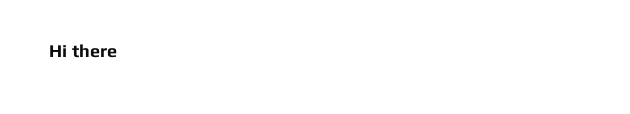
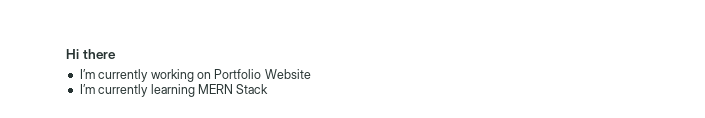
+ I’m currently working on Portfolio Website
+ I’m currently learning MERN Stack

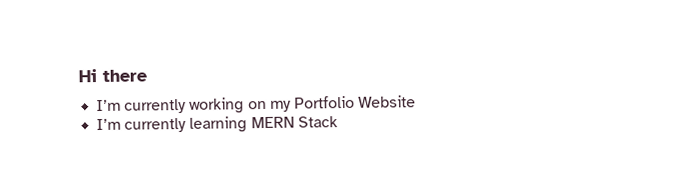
- I’m currently working on Portfolio Website
+ I’m currently working on my Portfolio Website

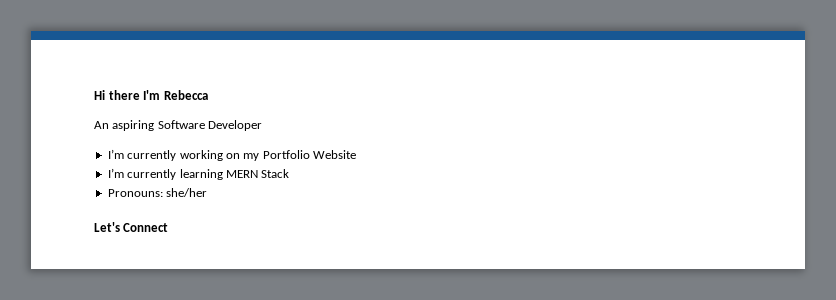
- Hi there
+ Hi there I'm Rebecca
+ An aspiring Software Developer
+ Pronouns: she/her
+ Let's Connect

